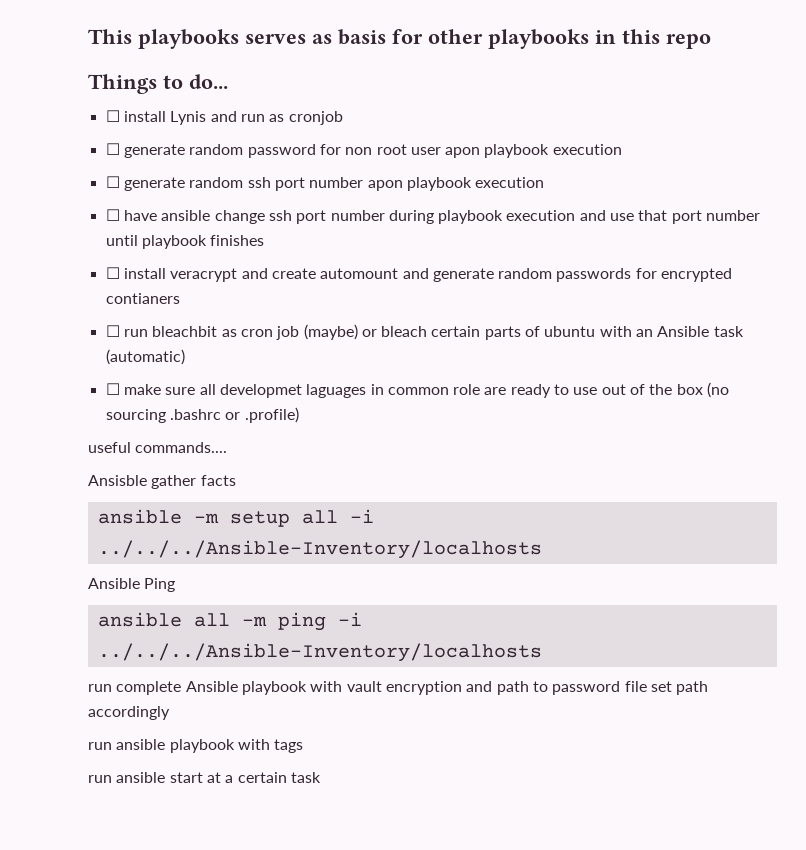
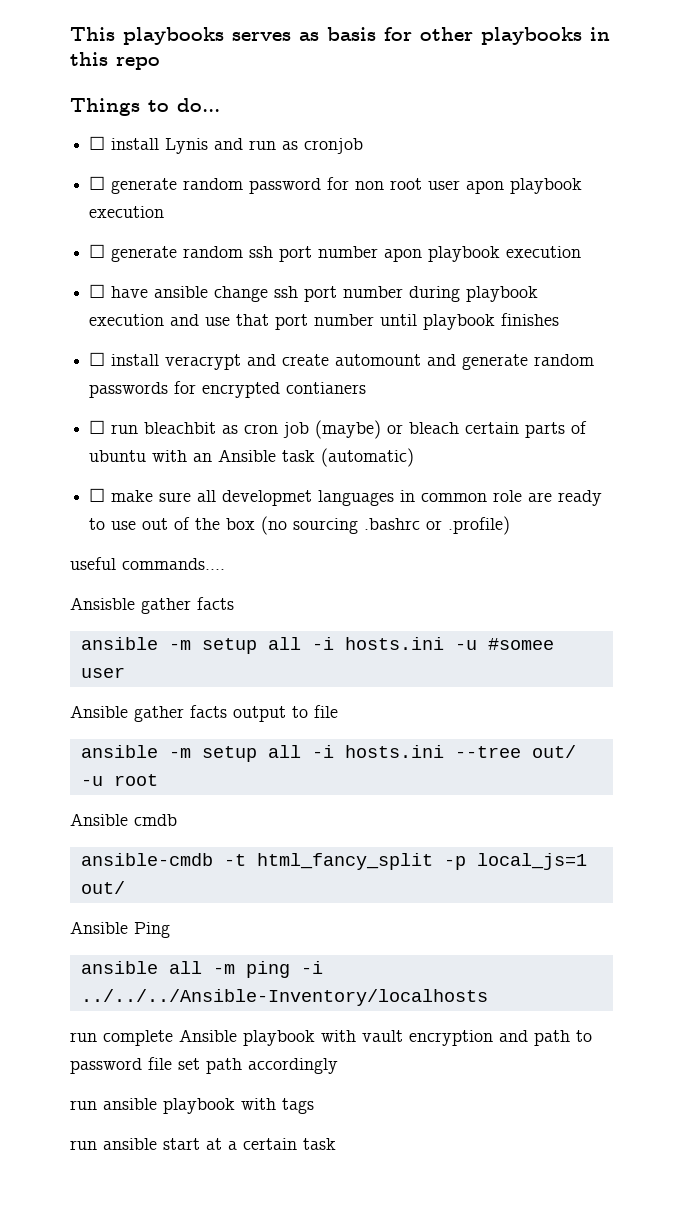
- ☐ make sure all developmet laguages in common role are ready to use out of the box (no sourcing .bashrc or .profile)
+ ☐ make sure all developmet languages in common role are ready to use out of the box (no sourcing .bashrc or .profile)
- ansible -m setup all -i ../../../Ansible-Inventory/localhosts
+ ansible -m setup all -i hosts.ini -u #somee user
+ Ansible gather facts output to file
+ ansible -m setup all -i hosts.ini --tree out/ -u root
+ Ansible cmdb
+ ansible-cmdb -t html_fancy_split -p local_js=1 out/

